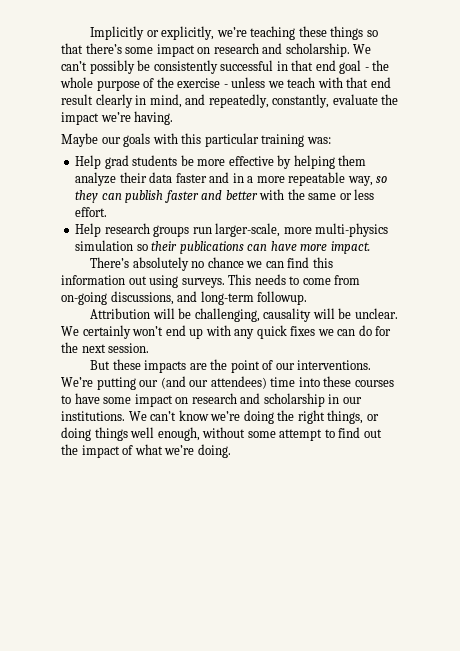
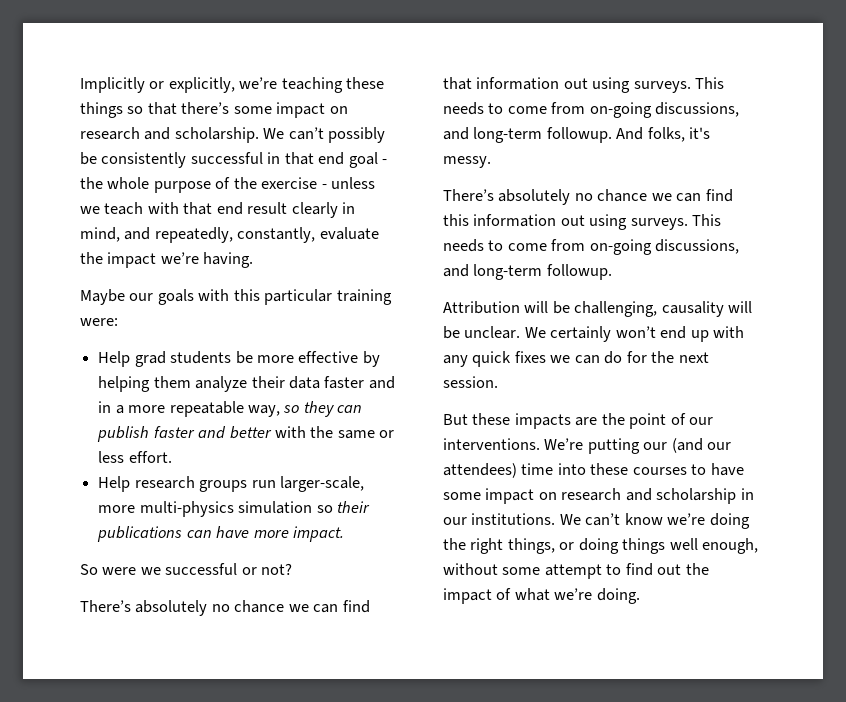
- Maybe our goals with this particular training was:
+ Maybe our goals with this particular training were:
+ So were we successful or not?
+ There’s absolutely no chance we can find that information out using surveys. This needs to come from on-going discussions, and long-term followup. And folks, it's messy.

